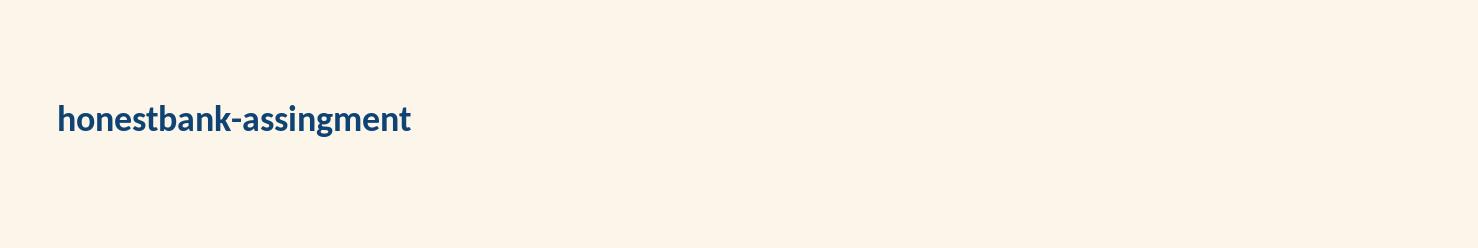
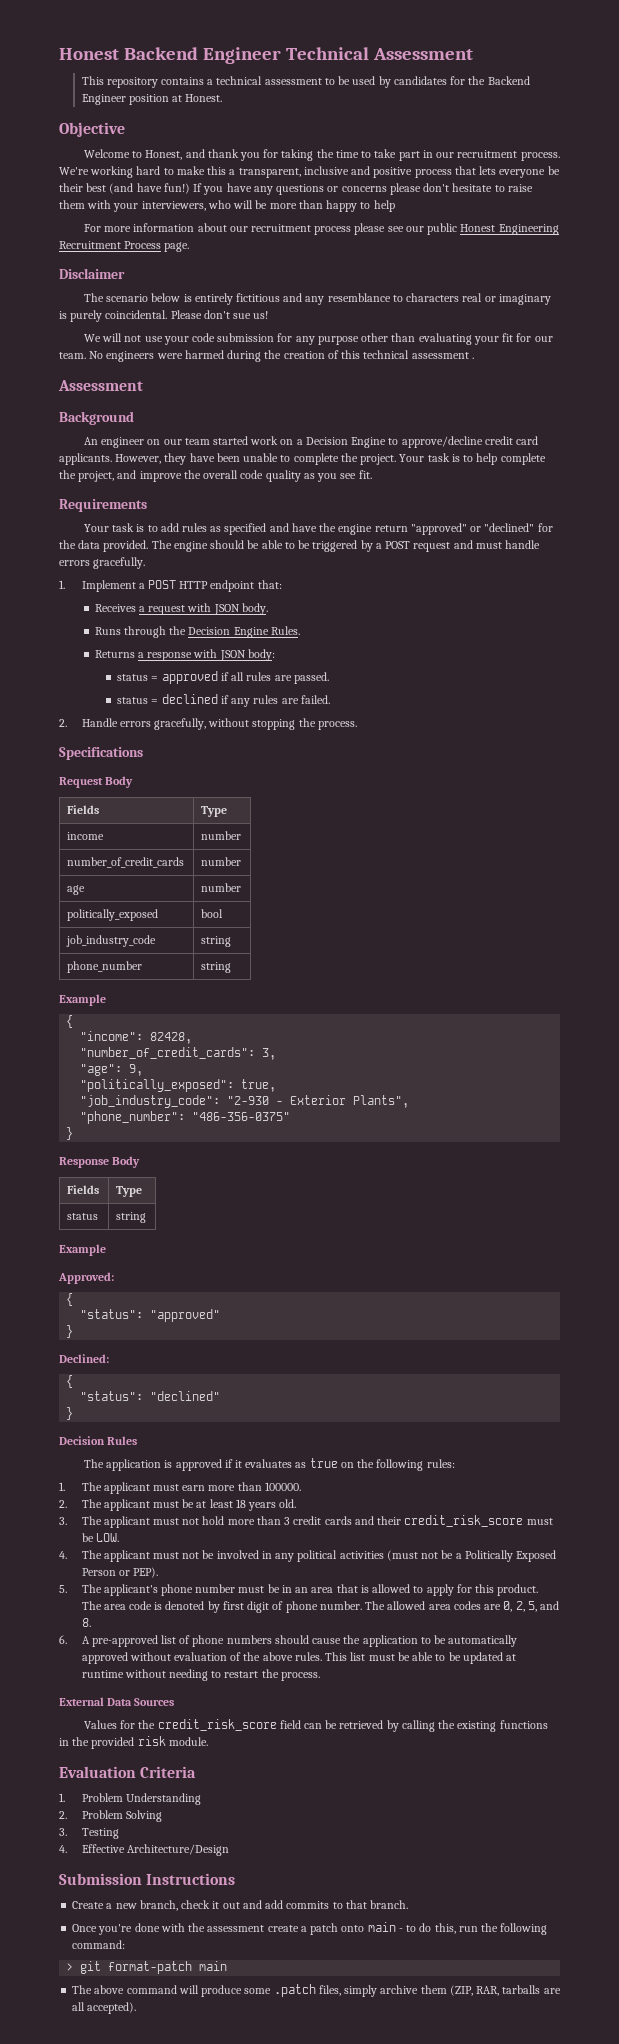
- honestbank-assingment
+ Honest Backend Engineer Technical Assessment
+ This repository contains a technical assessment to be used by candidates for the Backend Engineer position at Honest.
+ Objective
+ Welcome to Honest, and thank you for taking the time to take part in our recruitment process. We're working hard to make this a transparent, inclusive and positive process that lets everyone be their best (and have fun!) If you have any questions or concerns please don't hesitate to raise them with your interviewers, who will be more than happy to help
+ For more information about our recruitment process please see our public Honest Engineering Recruitment Process page.
+ Disclaimer
+ The scenario below is entirely fictitious and any resemblance to characters real or imaginary is purely coincidental. Please don't sue us!
+ We will not use your code submission for any purpose other than evaluating your fit for our team. No engineers were harmed during the creation of this technical assessment .
+ Assessment
+ Background
+ An engineer on our team started work on a Decision Engine to approve/decline credit card applicants. However, they have been unable to complete the project. Your task is to help complete the project, and improve the overall code quality as you see fit.
+ Requirements
+ Your task is to add rules as specified and have the engine return "approved" or "declined" for the data provided. The engine should be able to be triggered by a POST request and must handle errors gracefully.
+ 1. Implement a POST HTTP endpoint that:
+ Receives a request with JSON body.
+ Runs through the Decision Engine Rules.
+ Returns a response with JSON body:
+ status = approved if all rules are passed.
+ status = declined if any rules are failed.
+ 2. Handle errors gracefully, without stopping the process.
+ Specifications
+ Request Body
+ Fields | Type
+ income | number
+ number_of_credit_cards | number
+ age | number
+ politically_exposed | bool
+ job_industry_code | string
+ phone_number | string
+ Example
+ {
+ "income": 82428,
+ "number_of_credit_cards": 3,
+ "age": 9,
+ "politically_exposed": true,
+ "job_industry_code": "2-930 - Exterior Plants",
+ "phone_number": "486-356-0375"
+ }
+ Response Body
+ Fields | Type
+ status | string
+ Example
+ Approved:
+ {
+ "status": "approved"
+ }
+ Declined:
+ {
+ "status": "declined"
+ }
+ Decision Rules
+ The application is approved if it evaluates as true on the following rules:
+ 1. The applicant must earn more than 100000.
+ 2. The applicant must be at least 18 years old.
+ 3. The applicant must not hold more than 3 credit cards and their credit_risk_score must be LOW.
+ 4. The applicant must not be involved in any political activities (must not be a Politically Exposed Person or PEP).
+ 5. The applicant's phone number must be in an area that is allowed to apply for this product. The area code is denoted by first digit of phone number. The allowed area codes are 0, 2, 5, and 8.
+ 6. A pre-approved list of phone numbers should cause the application to be automatically approved without evaluation of the above rules. This list must be able to be updated at runtime without needing to restart the process.
+ External Data Sources
+ Values for the credit_risk_score field can be retrieved by calling the existing functions in the provided risk module.
+ Evaluation Criteria
+ 1. Problem Understanding
+ 2. Problem Solving
+ 3. Testing
+ 4. Effective Architecture/Design
+ Submission Instructions
+ Create a new branch, check it out and add commits to that branch.
+ Once you're done with the assessment create a patch onto main - to do this, run the following command:
+ > git format-patch main
+ The above command will produce some .patch files, simply archive them (ZIP, RAR, tarballs are all accepted).

